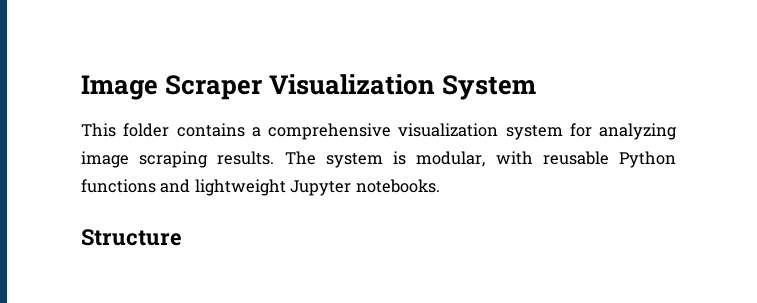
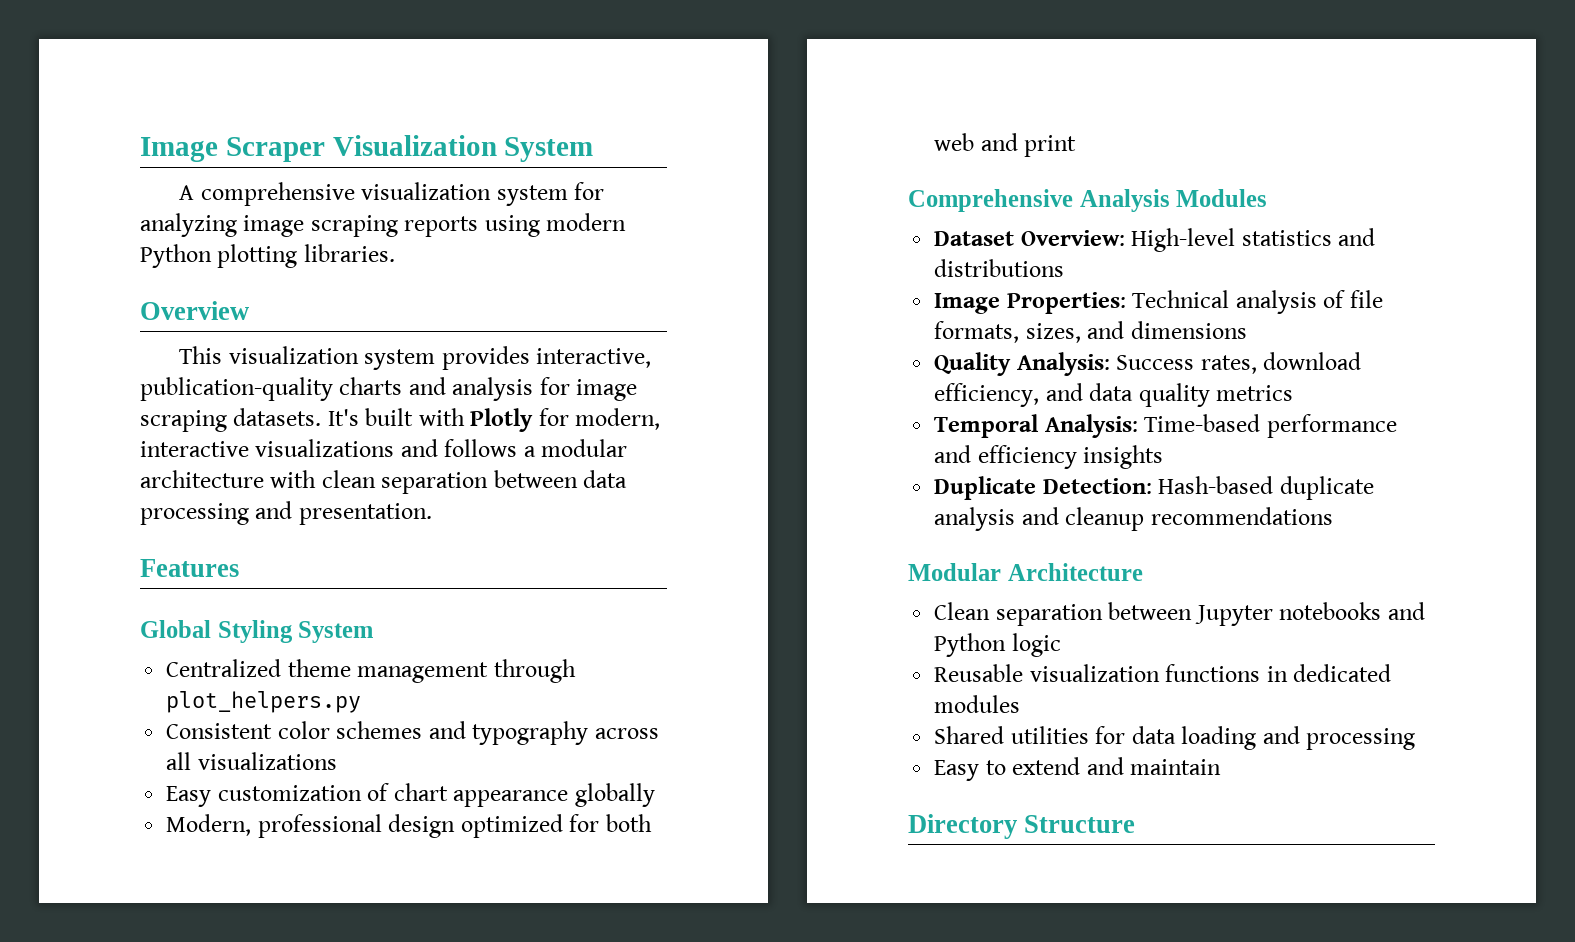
- This folder contains a comprehensive visualization system for analyzing image scraping results. The system is modular, with reusable Python functions and lightweight Jupyter notebooks.
- Structure
+ A comprehensive visualization system for analyzing image scraping reports using modern Python plotting libraries.
+ Overview
+ This visualization system provides interactive, publication-quality charts and analysis for image scraping datasets. It's built with Plotly for modern, interactive visualizations and follows a modular architecture with clean separation between data processing and presentation.
+ Features
+ Global Styling System
+ Centralized theme management through plot_helpers.py
+ Consistent color schemes and typography across all visualizations
+ Easy customization of chart appearance globally
+ Modern, professional design optimized for both web and print
+ Comprehensive Analysis Modules
+ Dataset Overview: High-level statistics and distributions
+ Image Properties: Technical analysis of file formats, sizes, and dimensions
+ Quality Analysis: Success rates, download efficiency, and data quality metrics
+ Temporal Analysis: Time-based performance and efficiency insights
+ Duplicate Detection: Hash-based duplicate analysis and cleanup recommendations
+ Modular Architecture
+ Clean separation between Jupyter notebooks and Python logic
+ Reusable visualization functions in dedicated modules
+ Shared utilities for data loading and processing
+ Easy to extend and maintain
+ Directory Structure

